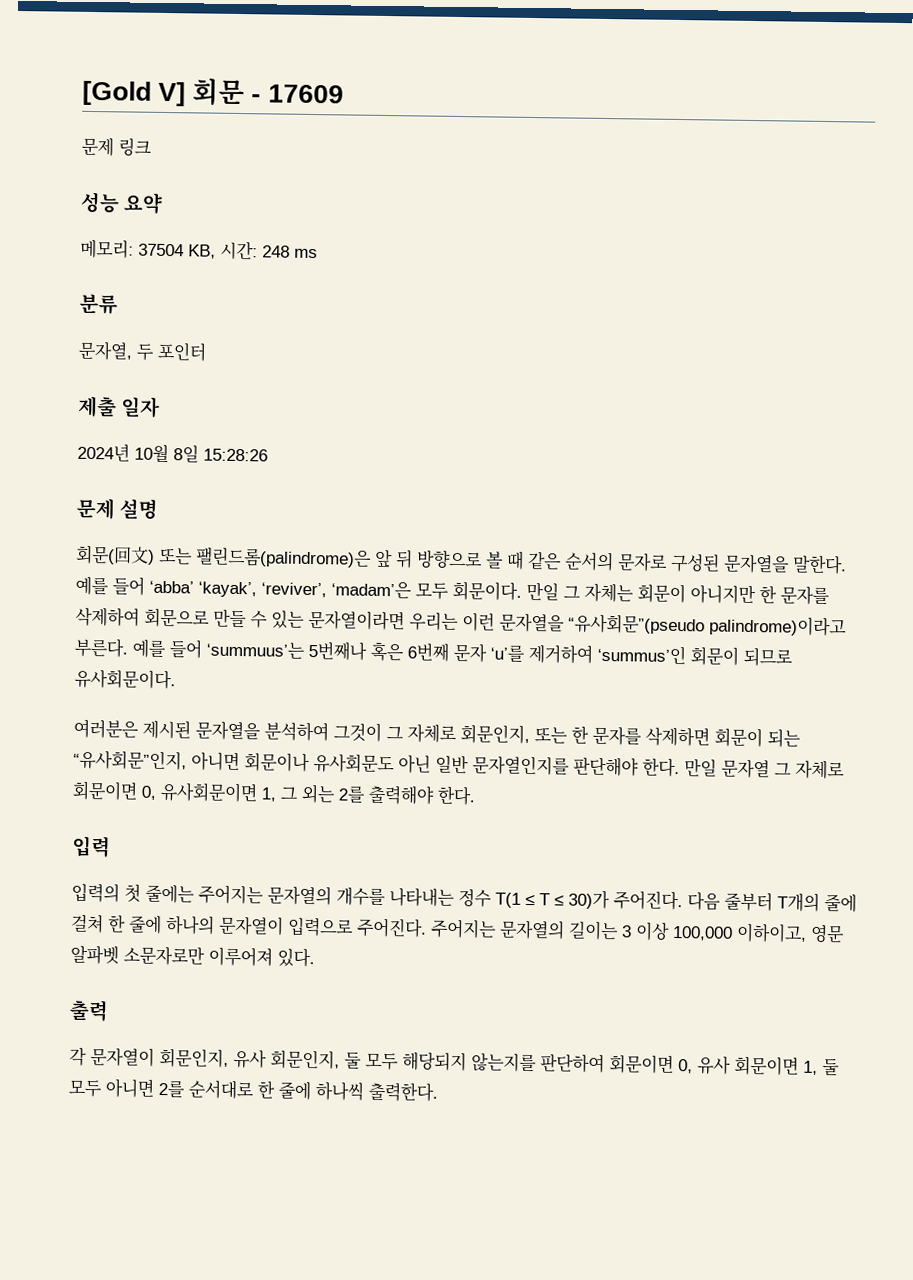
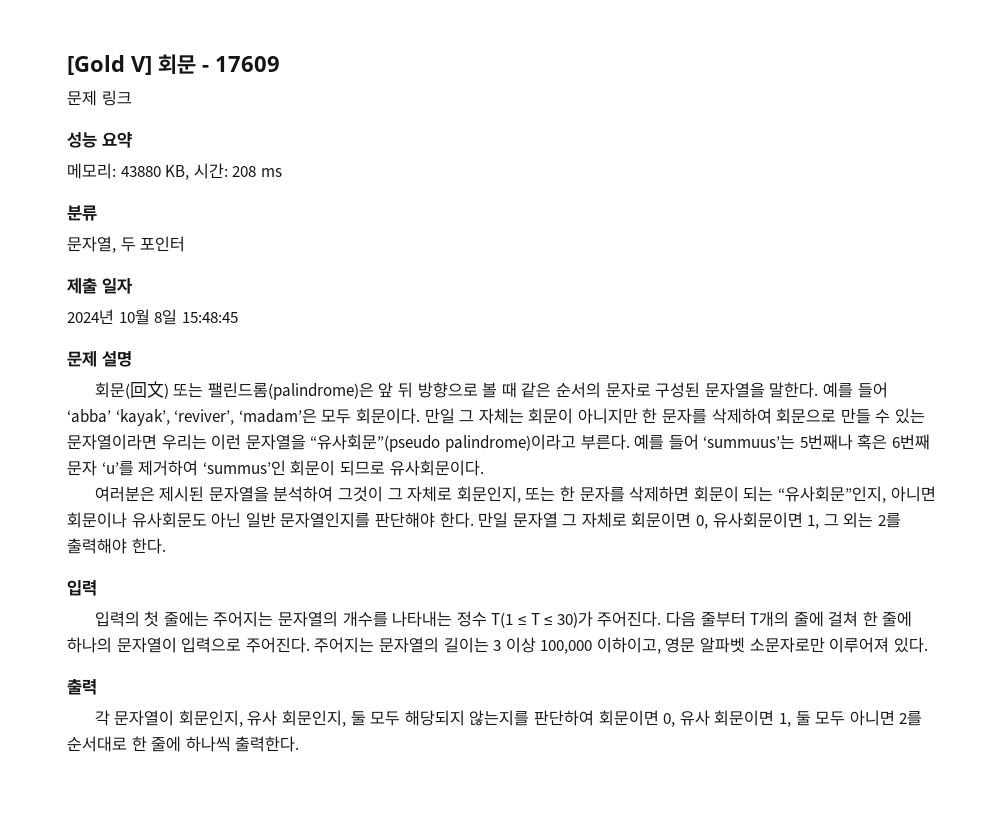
- 메모리: 37504 KB, 시간: 248 ms
+ 메모리: 43880 KB, 시간: 208 ms
- 2024년 10월 8일 15:28:26
+ 2024년 10월 8일 15:48:45

